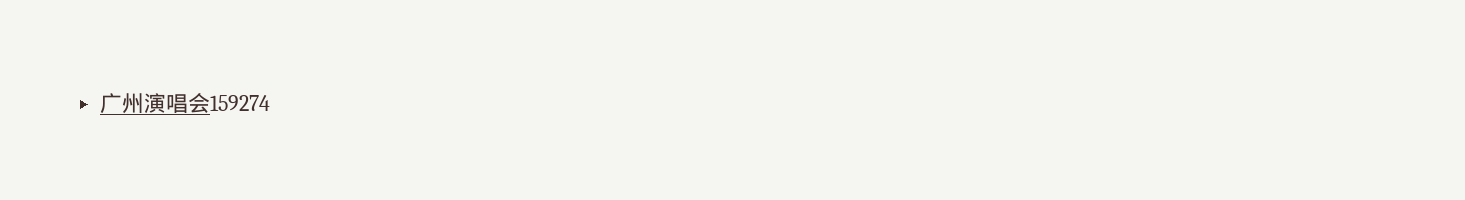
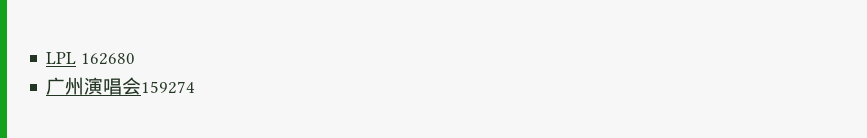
+ LPL 162680

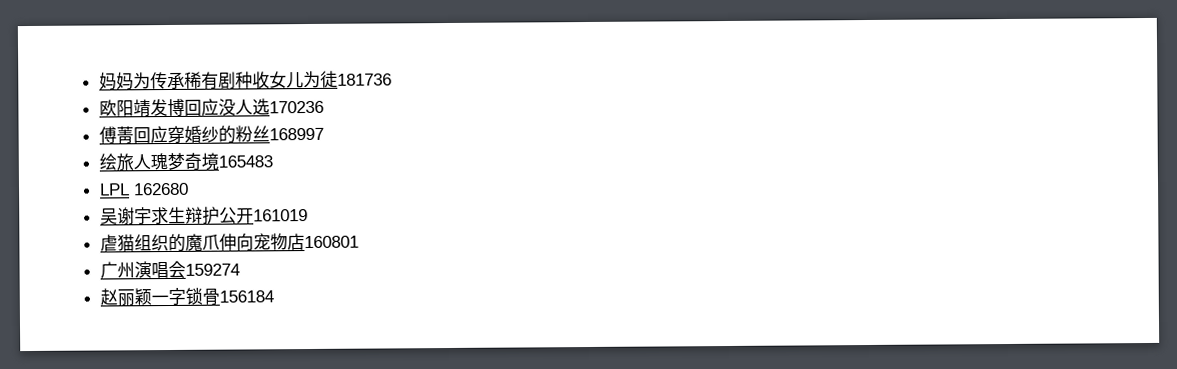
+ 妈妈为传承稀有剧种收女儿为徒181736
+ 欧阳靖发博回应没人选170236
+ 傅菁回应穿婚纱的粉丝168997
+ 绘旅人瑰梦奇境165483
  LPL 162680
+ 吴谢宇求生辩护公开161019
+ 虐猫组织的魔爪伸向宠物店160801
+ 赵丽颖一字锁骨156184

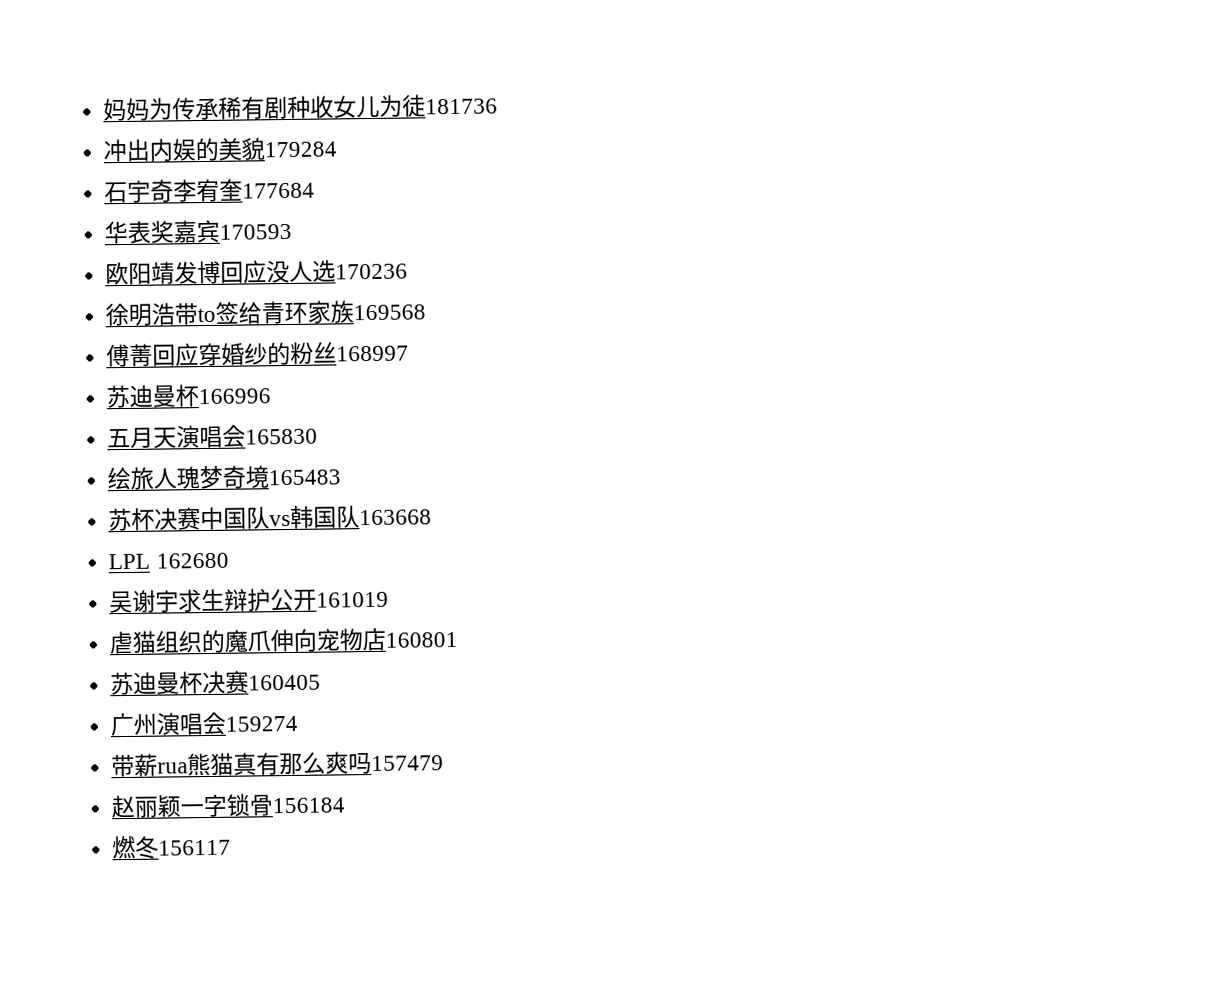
+ 冲出内娱的美貌179284
+ 石宇奇李宥奎177684
+ 华表奖嘉宾170593
+ 徐明浩带to签给青环家族169568
+ 苏迪曼杯166996
+ 五月天演唱会165830
+ 苏杯决赛中国队vs韩国队163668
+ 苏迪曼杯决赛160405
+ 带薪rua熊猫真有那么爽吗157479
+ 燃冬156117

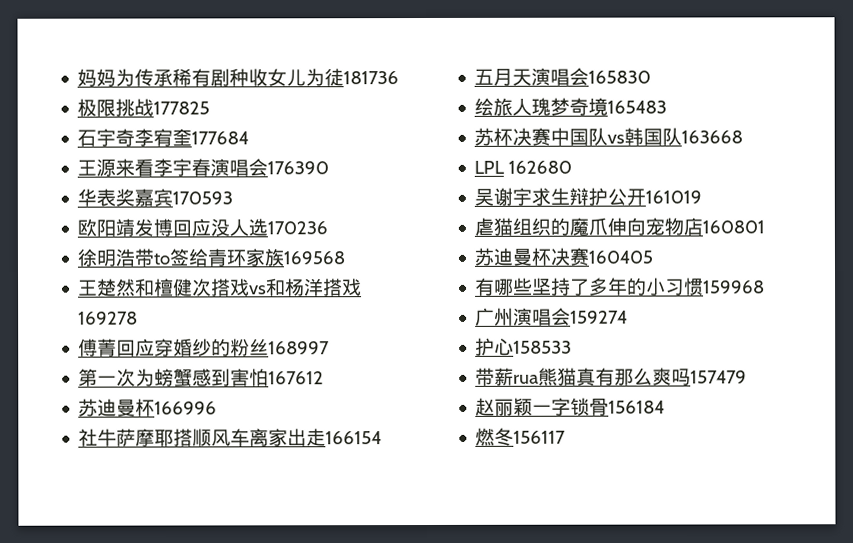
- 冲出内娱的美貌179284
+ 极限挑战177825
+ 王源来看李宇春演唱会176390
+ 王楚然和檀健次搭戏vs和杨洋搭戏169278
+ 第一次为螃蟹感到害怕167612
  苏迪曼杯166996
+ 社牛萨摩耶搭顺风车离家出走166154
+ 有哪些坚持了多年的小习惯159968
+ 护心158533

